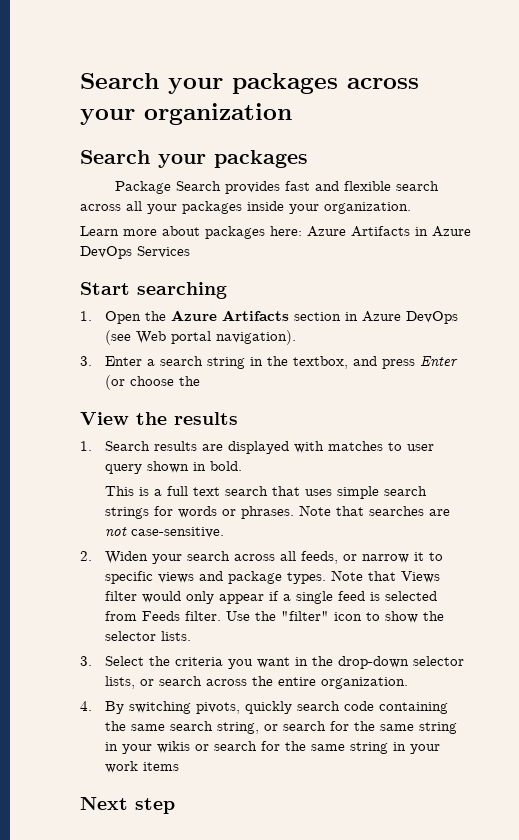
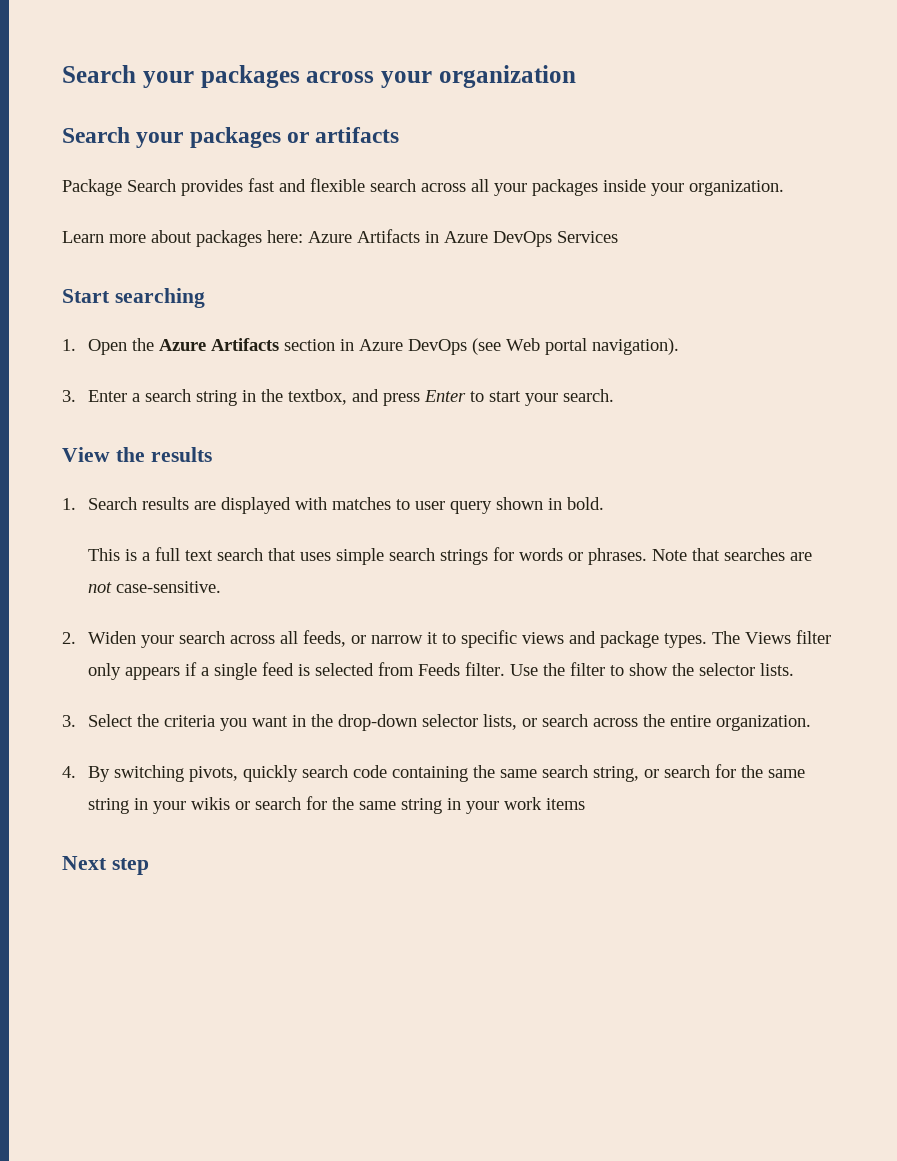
  Search your packages across your organization
- Search your packages
+ Search your packages or artifacts
- 3. Enter a search string in the textbox, and press Enter (or choose the
+ 3. Enter a search string in the textbox, and press Enter to start your search.
- Note that Views filter would only appear if a single feed is selected from Feeds filter.
+ The Views filter only appears if a single feed is selected from Feeds filter.
- Use the "filter" icon to show the selector lists.
+ Use the filter to show the selector lists.

